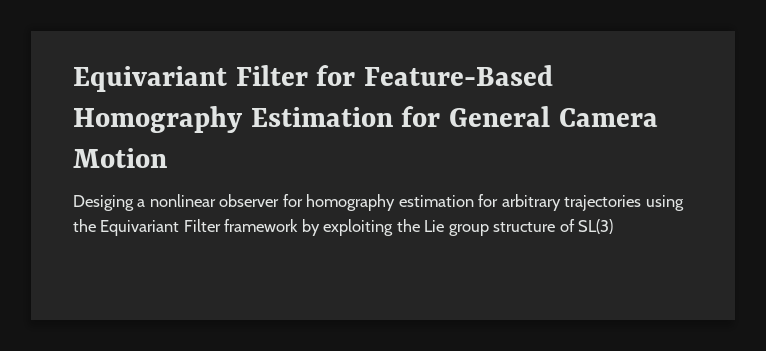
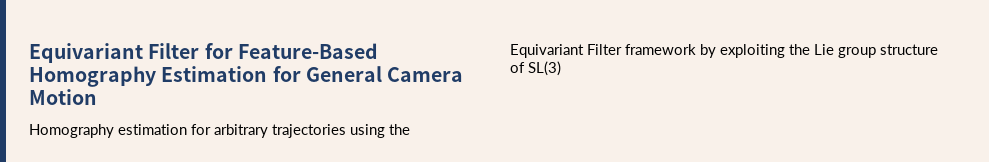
- Desiging a nonlinear observer for homography estimation for arbitrary trajectories using the Equivariant Filter framework by exploiting the Lie group structure of SL(3)
+ Homography estimation for arbitrary trajectories using the Equivariant Filter framework by exploiting the Lie group structure of SL(3)

